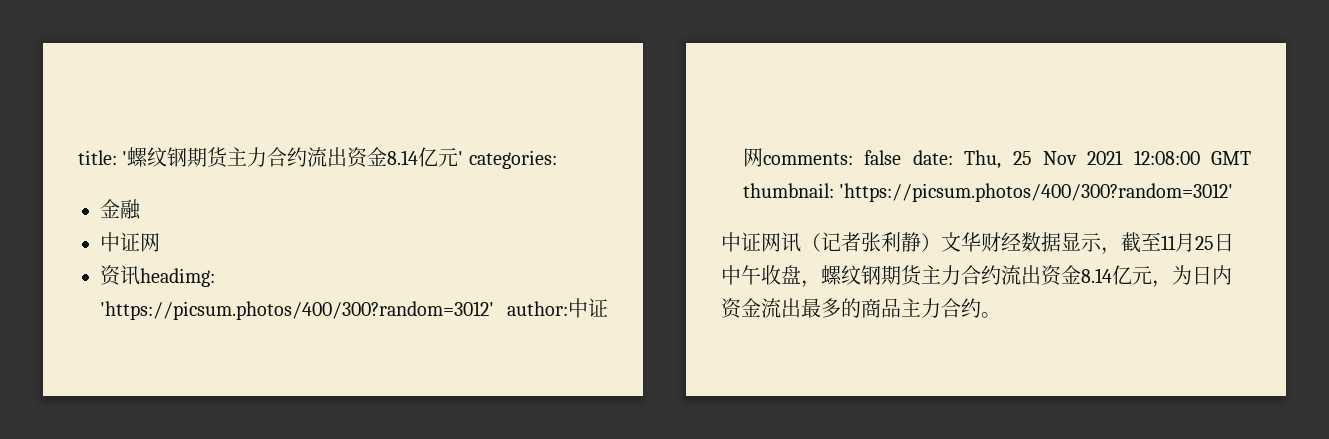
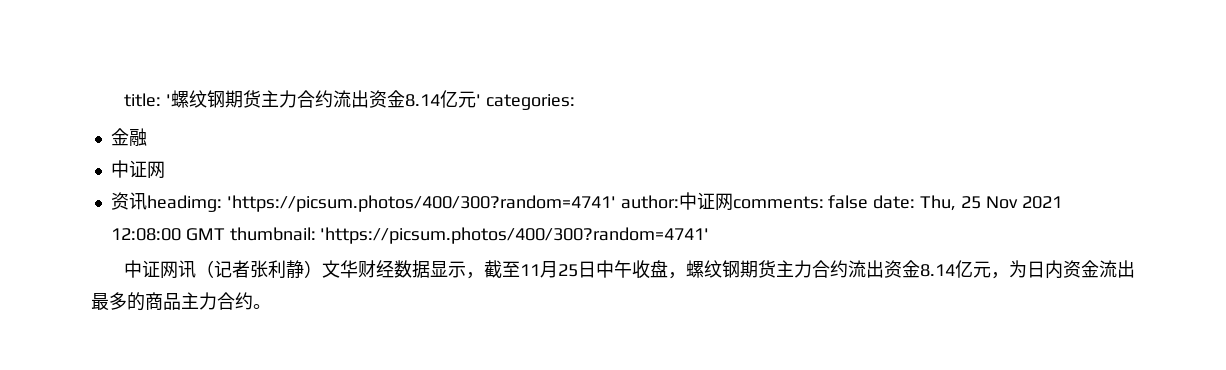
- 资讯headimg: 'https://picsum.photos/400/300?random=3012' author:中证网comments: false date: Thu, 25 Nov 2021 12:08:00 GMT thumbnail: 'https://picsum.photos/400/300?random=3012'
+ 资讯headimg: 'https://picsum.photos/400/300?random=4741' author:中证网comments: false date: Thu, 25 Nov 2021 12:08:00 GMT thumbnail: 'https://picsum.photos/400/300?random=4741'

